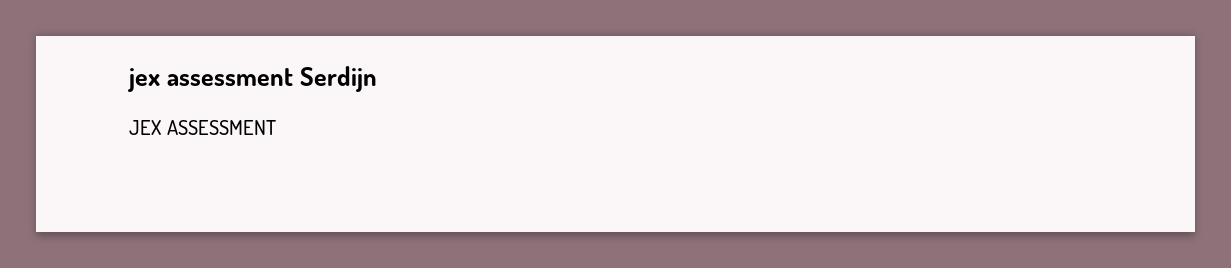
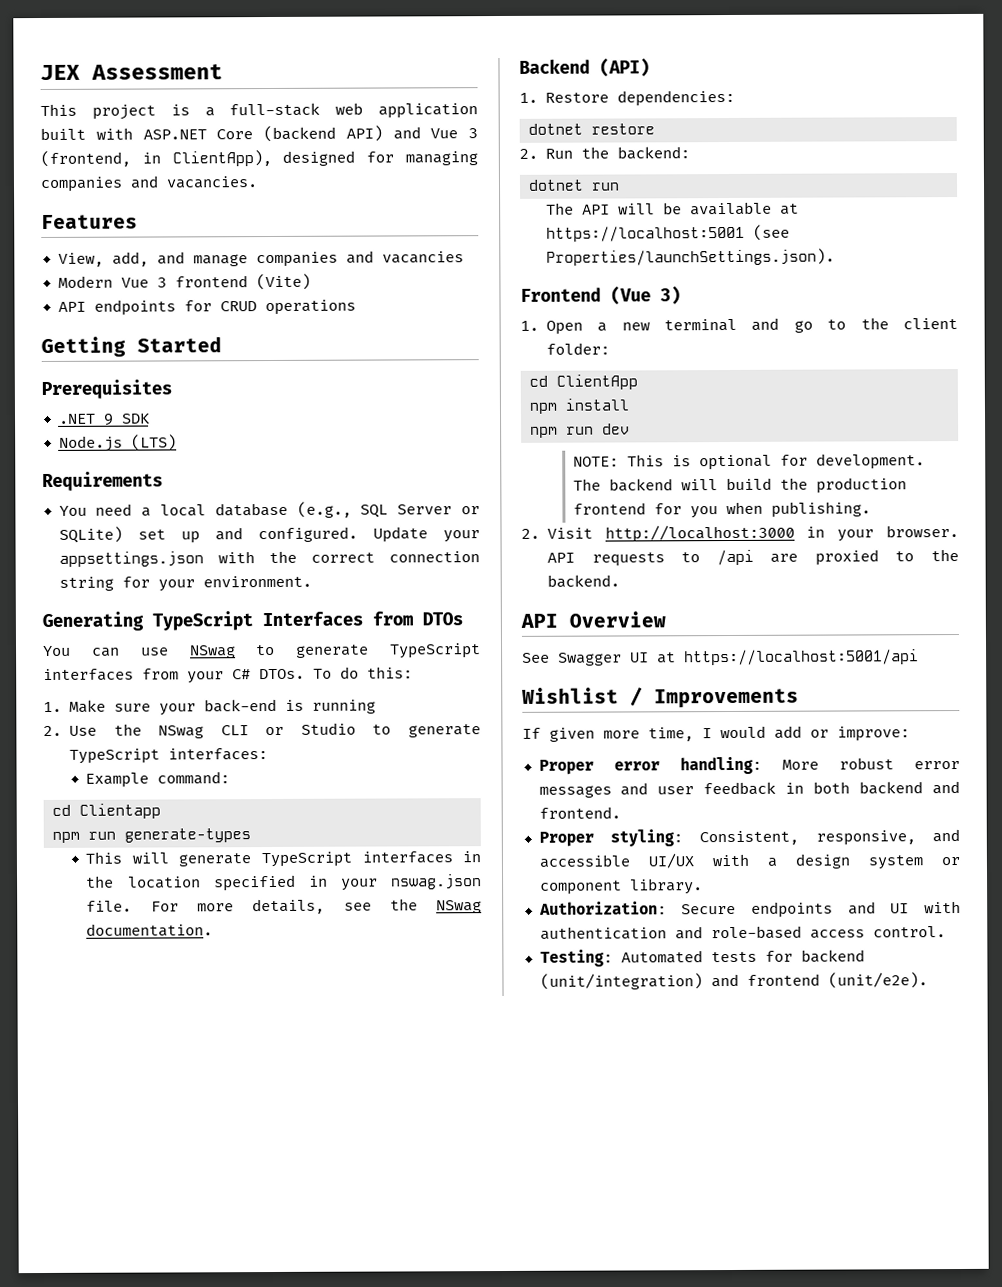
- jex assessment Serdijn
- JEX ASSESSMENT
+ JEX Assessment
+ This project is a full-stack web application built with ASP.NET Core (backend API) and Vue 3 (frontend, in ClientApp), designed for managing companies and vacancies.
+ Features
+ View, add, and manage companies and vacancies
+ Modern Vue 3 frontend (Vite)
+ API endpoints for CRUD operations
+ Getting Started
+ Prerequisites
+ .NET 9 SDK
+ Node.js (LTS)
+ Requirements
+ You need a local database (e.g., SQL Server or SQLite) set up and configured. Update your appsettings.json with the correct connection string for your environment.
+ Generating TypeScript Interfaces from DTOs
+ You can use NSwag to generate TypeScript interfaces from your C# DTOs. To do this:
+ 1. Make sure your back-end is running
+ 2. Use the NSwag CLI or Studio to generate TypeScript interfaces:
+ Example command:
+ cd Clientapp
+ npm run generate-types
+ This will generate TypeScript interfaces in the location specified in your nswag.json file. For more details, see the NSwag documentation.
+ Backend (API)
+ 1. Restore dependencies:
+ dotnet restore
+ 2. Run the backend:
+ dotnet run
+ The API will be available at https://localhost:5001 (see Properties/launchSettings.json).
+ Frontend (Vue 3)
+ 1. Open a new terminal and go to the client folder:
+ cd ClientApp
+ npm install
+ npm run dev
+ NOTE: This is optional for development. The backend will build the production frontend for you when publishing.
+ 2. Visit http://localhost:3000 in your browser. API requests to /api are proxied to the backend.
+ API Overview
+ See Swagger UI at https://localhost:5001/api
+ Wishlist / Improvements
+ If given more time, I would add or improve:
+ Proper error handling: More robust error messages and user feedback in both backend and frontend.
+ Proper styling: Consistent, responsive, and accessible UI/UX with a design system or component library.
+ Authorization: Secure endpoints and UI with authentication and role-based access control.
+ Testing: Automated tests for backend (unit/integration) and frontend (unit/e2e).

